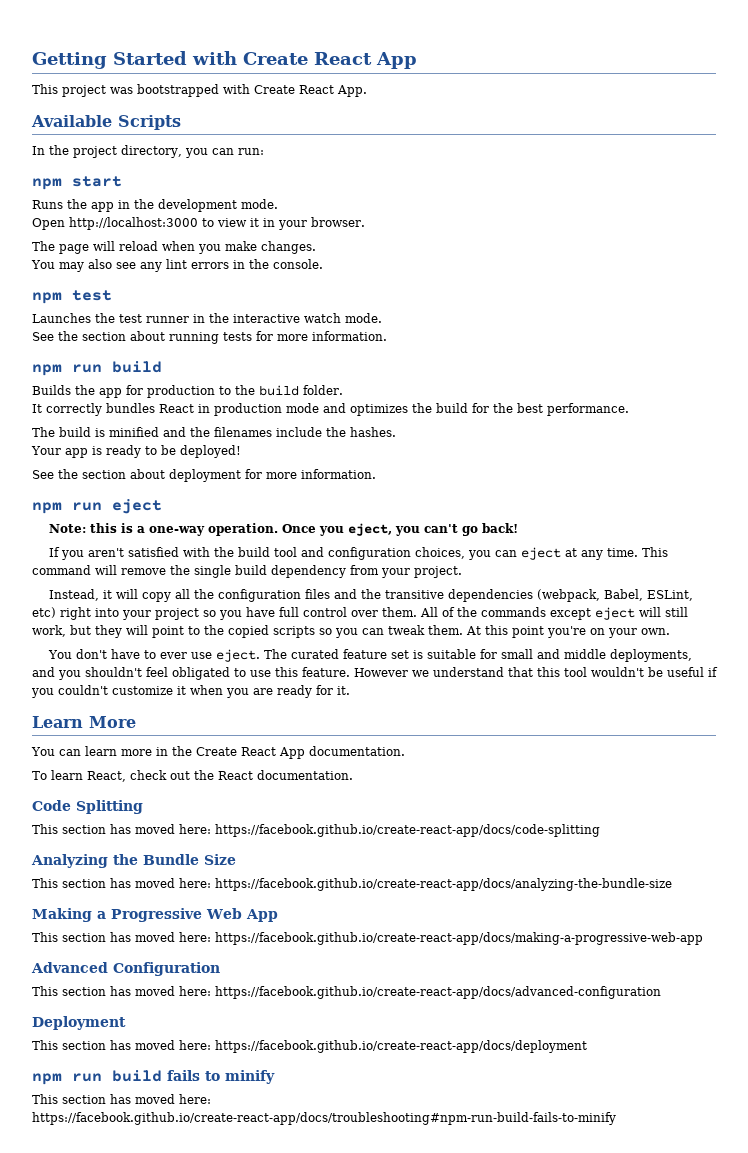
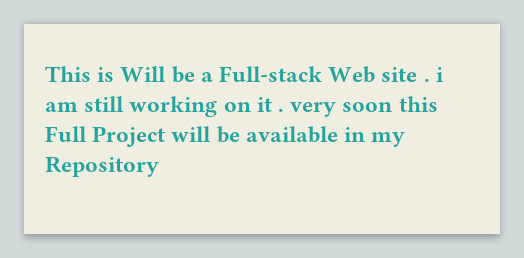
- Getting Started with Create React App
- This project was bootstrapped with Create React App.
- Available Scripts
- In the project directory, you can run:
- npm start
- Runs the app in the development mode.
- Open http://localhost:3000 to view it in your browser.
- The page will reload when you make changes.
- You may also see any lint errors in the console.
- npm test
- Launches the test runner in the interactive watch mode.
- See the section about running tests for more information.
- npm run build
- Builds the app for production to the build folder.
- It correctly bundles React in production mode and optimizes the build for the best performance.
- The build is minified and the filenames include the hashes.
- Your app is ready to be deployed!
- See the section about deployment for more information.
- npm run eject
- Note: this is a one-way operation. Once you eject, you can't go back!
- If you aren't satisfied with the build tool and configuration choices, you can eject at any time. This command will remove the single build dependency from your project.
- Instead, it will copy all the configuration files and the transitive dependencies (webpack, Babel, ESLint, etc) right into your project so you have full control over them. All of the commands except eject will still work, but they will point to the copied scripts so you can tweak them. At this point you're on your own.
- You don't have to ever use eject. The curated feature set is suitable for small and middle deployments, and you shouldn't feel obligated to use this feature. However we understand that this tool wouldn't be useful if you couldn't customize it when you are ready for it.
- Learn More
- You can learn more in the Create React App documentation.
- To learn React, check out the React documentation.
- Code Splitting
- This section has moved here: https://facebook.github.io/create-react-app/docs/code-splitting
- Analyzing the Bundle Size
- This section has moved here: https://facebook.github.io/create-react-app/docs/analyzing-the-bundle-size
- Making a Progressive Web App
- This section has moved here: https://facebook.github.io/create-react-app/docs/making-a-progressive-web-app
- Advanced Configuration
- This section has moved here: https://facebook.github.io/create-react-app/docs/advanced-configuration
- Deployment
- This section has moved here: https://facebook.github.io/create-react-app/docs/deployment
- npm run build fails to minify
- This section has moved here: https://facebook.github.io/create-react-app/docs/troubleshooting#npm-run-build-fails-to-minify
+ This is Will be a Full-stack Web site . i am still working on it . very soon this Full Project will be available in my Repository

